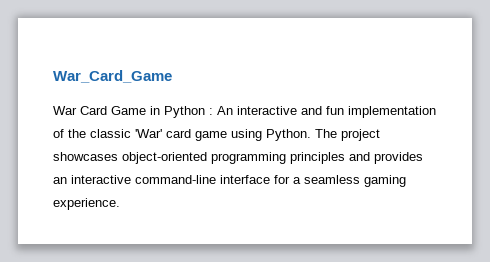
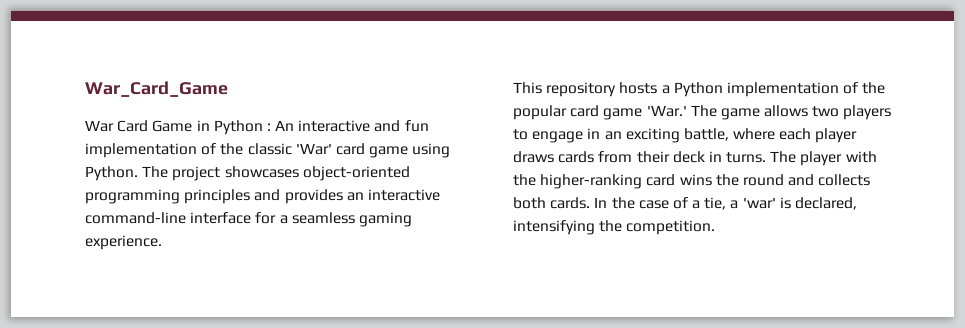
+ This repository hosts a Python implementation of the popular card game 'War.' The game allows two players to engage in an exciting battle, where each player draws cards from their deck in turns. The player with the higher-ranking card wins the round and collects both cards. In the case of a tie, a 'war' is declared, intensifying the competition.

